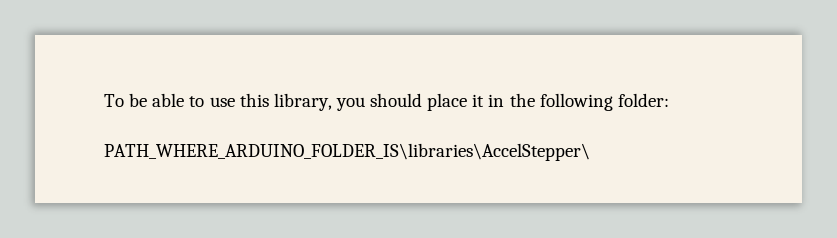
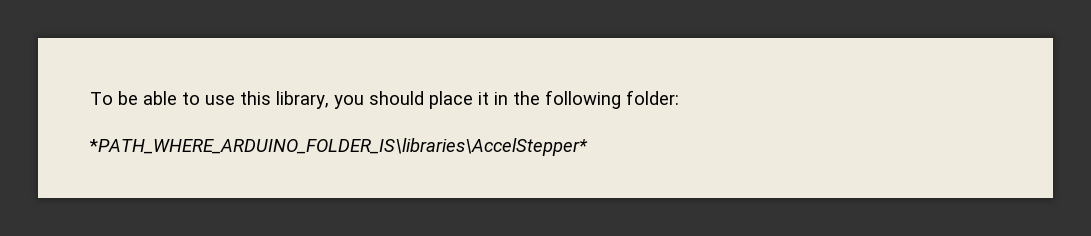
- PATH_WHERE_ARDUINO_FOLDER_IS\libraries\AccelStepper\
+ *PATH_WHERE_ARDUINO_FOLDER_IS\libraries\AccelStepper*

